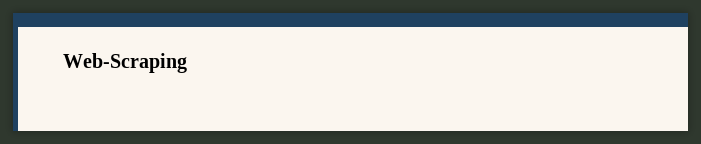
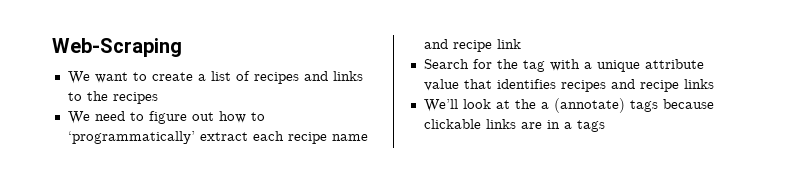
+ We want to create a list of recipes and links to the recipes
+ We need to figure out how to ‘programmatically’ extract each recipe name and recipe link
+ Search for the tag with a unique attribute value that identifies recipes and recipe links
+ We’ll look at the a (annotate) tags because clickable links are in a tags

